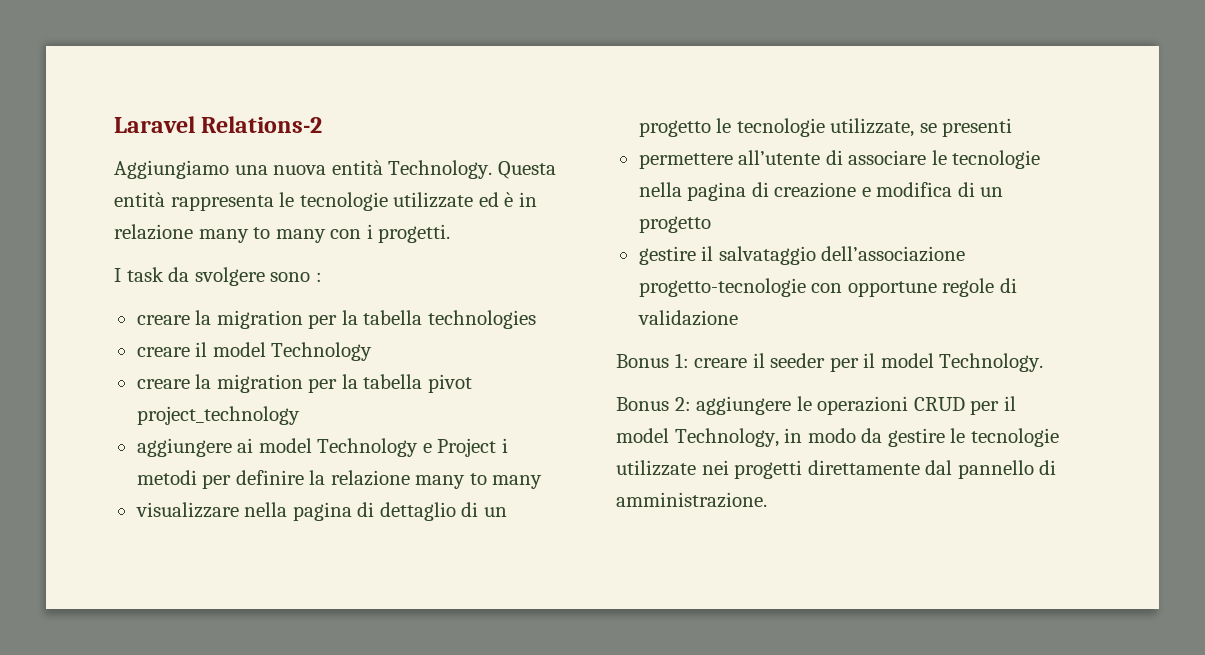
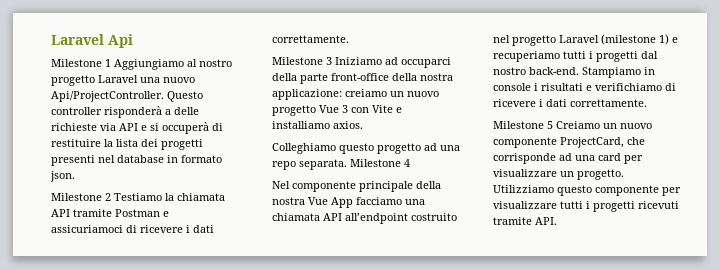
- Laravel Relations-2
- Aggiungiamo una nuova entità Technology. Questa entità rappresenta le tecnologie utilizzate ed è in relazione many to many con i progetti.
- I task da svolgere sono :
- creare la migration per la tabella technologies
- creare il model Technology
- creare la migration per la tabella pivot project_technology
- aggiungere ai model Technology e Project i metodi per definire la relazione many to many
- visualizzare nella pagina di dettaglio di un progetto le tecnologie utilizzate, se presenti
- permettere all’utente di associare le tecnologie nella pagina di creazione e modifica di un progetto
- gestire il salvataggio dell’associazione progetto-tecnologie con opportune regole di validazione
- Bonus 1: creare il seeder per il model Technology.
- Bonus 2: aggiungere le operazioni CRUD per il model Technology, in modo da gestire le tecnologie utilizzate nei progetti direttamente dal pannello di amministrazione.
+ Laravel Api
+ Milestone 1 Aggiungiamo al nostro progetto Laravel una nuovo Api/ProjectController. Questo controller risponderà a delle richieste via API e si occuperà di restituire la lista dei progetti presenti nel database in formato json.
+ Milestone 2 Testiamo la chiamata API tramite Postman e assicuriamoci di ricevere i dati correttamente.
+ Milestone 3 Iniziamo ad occuparci della parte front-office della nostra applicazione: creiamo un nuovo progetto Vue 3 con Vite e installiamo axios.
+ Colleghiamo questo progetto ad una repo separata. Milestone 4
+ Nel componente principale della nostra Vue App facciamo una chiamata API all’endpoint costruito nel progetto Laravel (milestone 1) e recuperiamo tutti i progetti dal nostro back-end. Stampiamo in console i risultati e verifichiamo di ricevere i dati correttamente.
+ Milestone 5 Creiamo un nuovo componente ProjectCard, che corrisponde ad una card per visualizzare un progetto. Utilizziamo questo componente per visualizzare tutti i progetti ricevuti tramite API.

